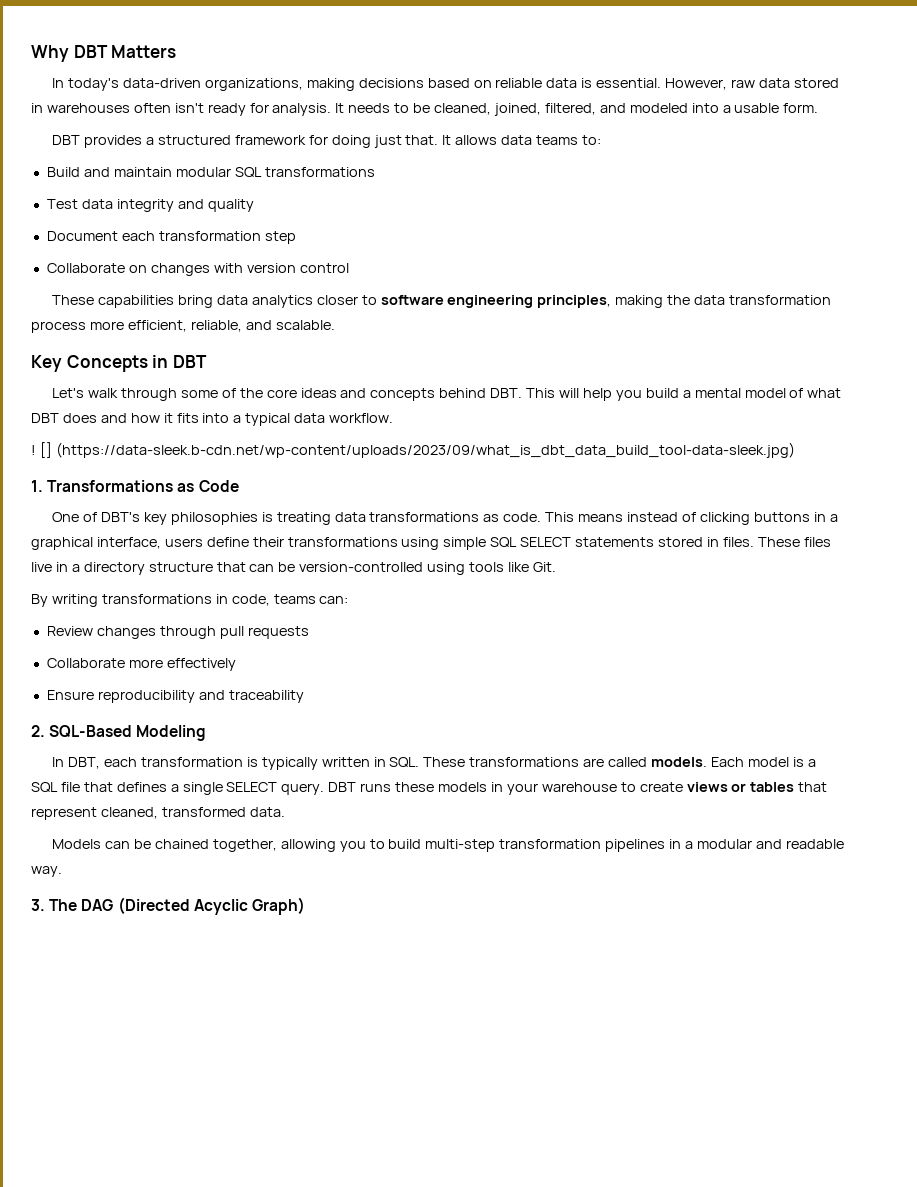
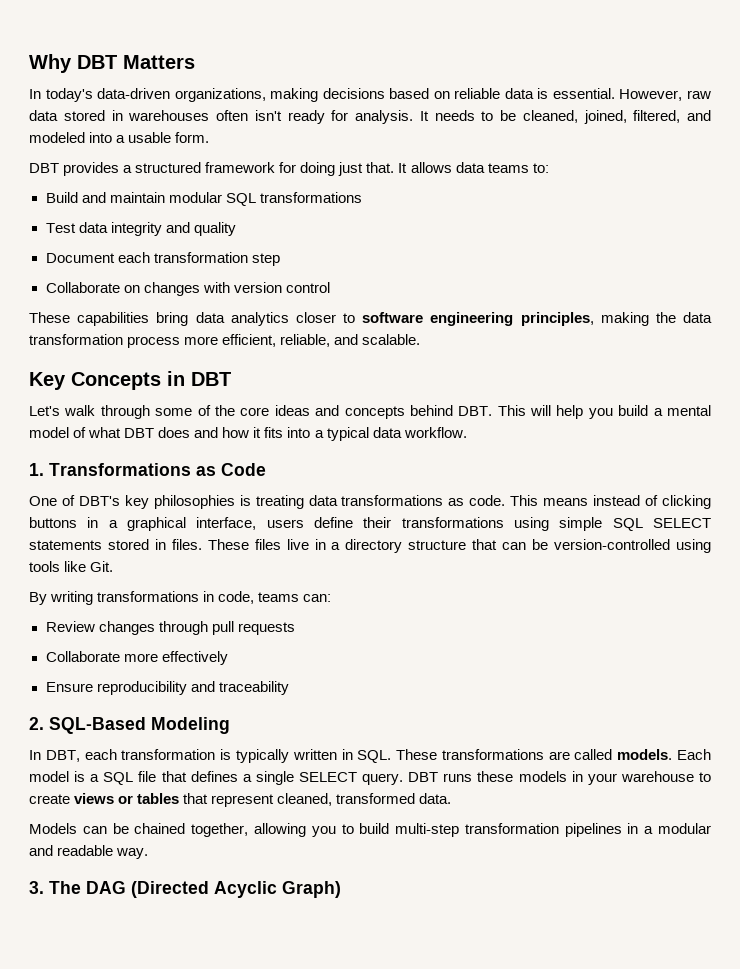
- ! [] (https://data-sleek.b-cdn.net/wp-content/uploads/2023/09/what_is_dbt_data_build_tool-data-sleek.jpg)

